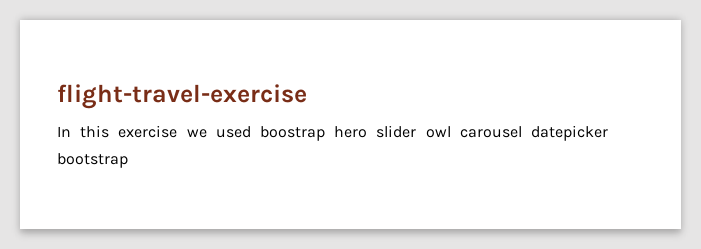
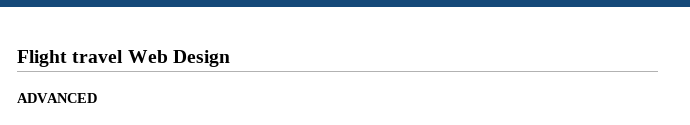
- flight-travel-exercise
- In this exercise we used boostrap hero slider owl carousel datepicker bootstrap
+ Flight travel Web Design
+ ADVANCED

